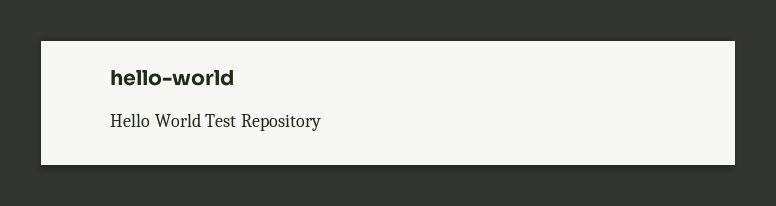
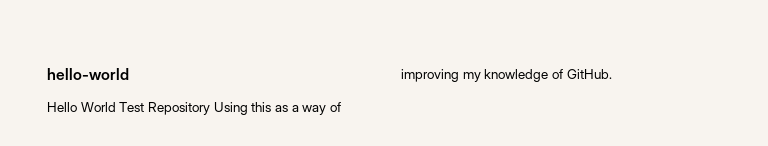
- Hello World Test Repository
+ Hello World Test Repository Using this as a way of improving my knowledge of GitHub.

